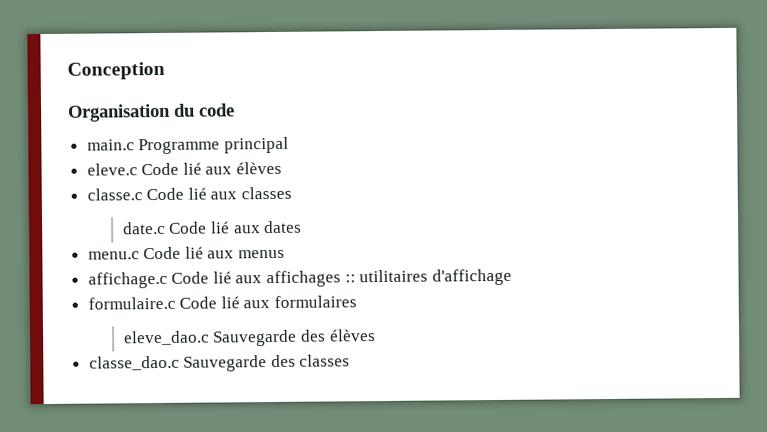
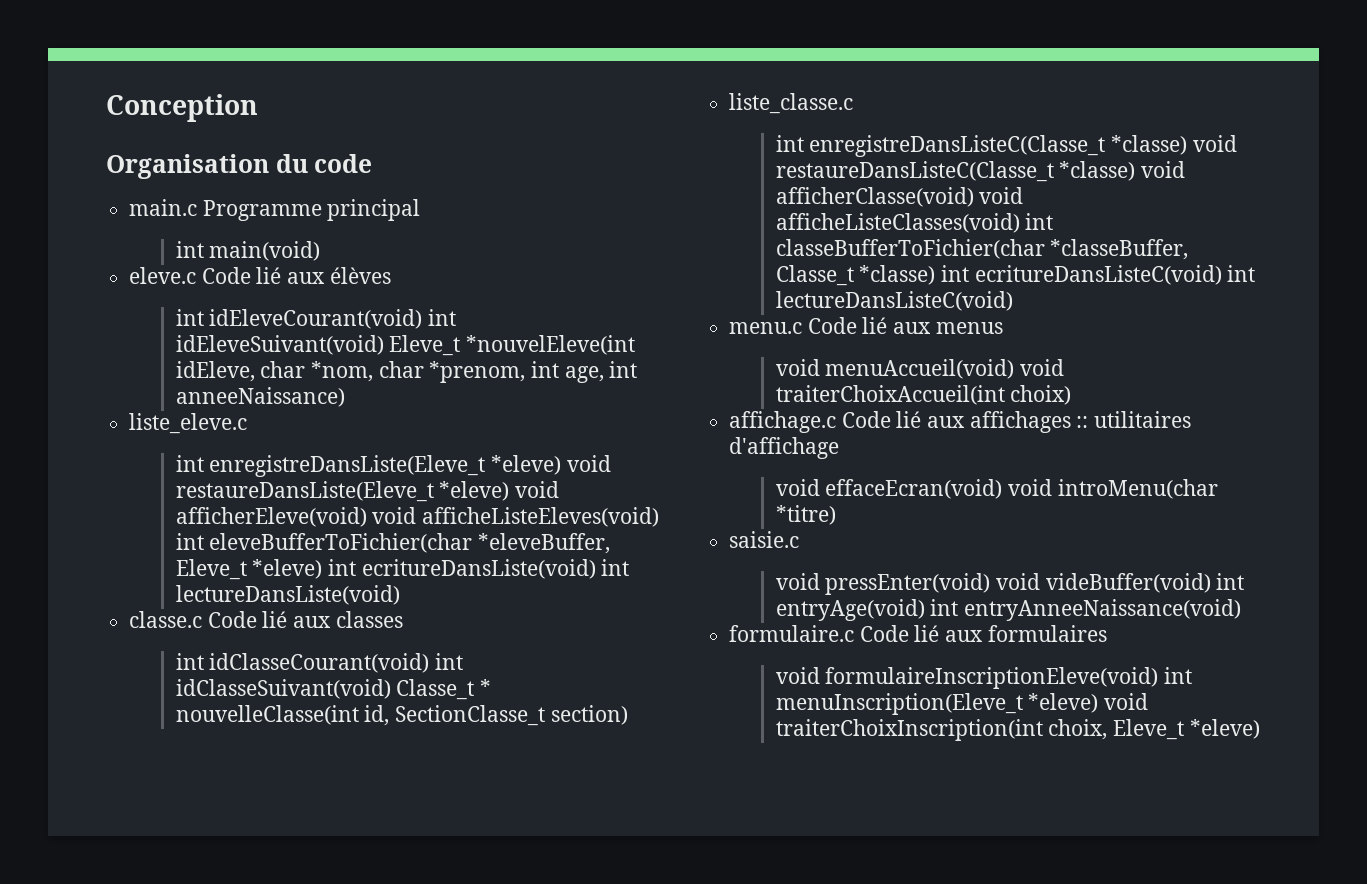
+ int main(void)
+ int idEleveCourant(void) int idEleveSuivant(void) Eleve_t *nouvelEleve(int idEleve, char *nom, char *prenom, int age, int anneeNaissance)
+ liste_eleve.c
+ int enregistreDansListe(Eleve_t *eleve) void restaureDansListe(Eleve_t *eleve) void afficherEleve(void) void afficheListeEleves(void) int eleveBufferToFichier(char *eleveBuffer, Eleve_t *eleve) int ecritureDansListe(void) int lectureDansListe(void)
- date.c Code lié aux dates
+ int idClasseCourant(void) int idClasseSuivant(void) Classe_t * nouvelleClasse(int id, SectionClasse_t section)
+ liste_classe.c
+ int enregistreDansListeC(Classe_t *classe) void restaureDansListeC(Classe_t *classe) void afficherClasse(void) void afficheListeClasses(void) int classeBufferToFichier(char *classeBuffer, Classe_t *classe) int ecritureDansListeC(void) int lectureDansListeC(void)
+ void menuAccueil(void) void traiterChoixAccueil(int choix)
+ void effaceEcran(void) void introMenu(char *titre)
+ saisie.c
+ void pressEnter(void) void videBuffer(void) int entryAge(void) int entryAnneeNaissance(void)
- eleve_dao.c Sauvegarde des élèves
- classe_dao.c Sauvegarde des classes
+ void formulaireInscriptionEleve(void) int menuInscription(Eleve_t *eleve) void traiterChoixInscription(int choix, Eleve_t *eleve)

